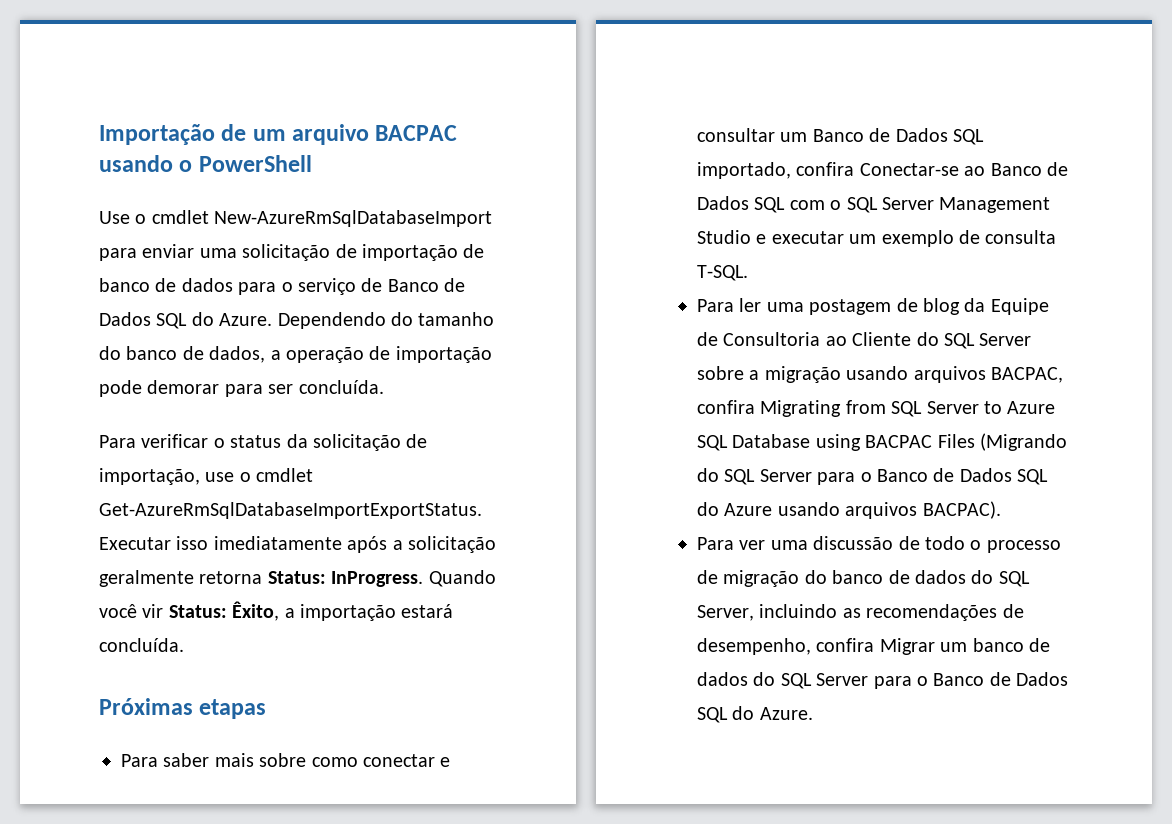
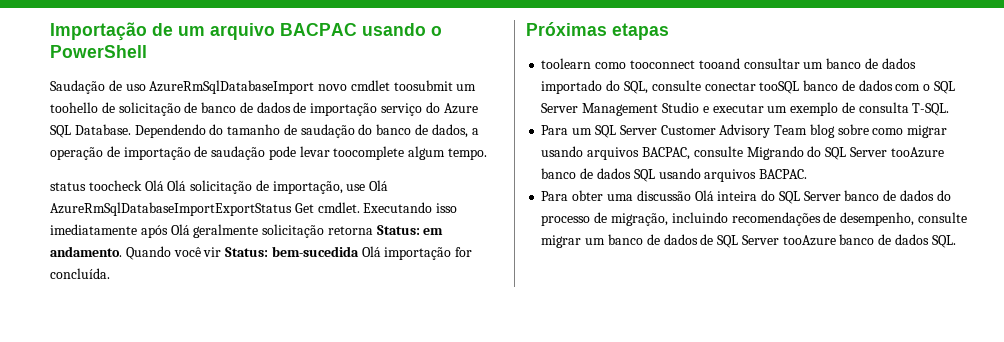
- Use o cmdlet New-AzureRmSqlDatabaseImport para enviar uma solicitação de importação de banco de dados para o serviço de Banco de Dados SQL do Azure.
+ Saudação de uso AzureRmSqlDatabaseImport novo cmdlet toosubmit um toohello de solicitação de banco de dados de importação serviço do Azure SQL Database.
- Dependendo do tamanho do banco de dados, a operação de importação pode demorar para ser concluída.
- Para verificar o status da solicitação de importação, use o cmdlet Get-AzureRmSqlDatabaseImportExportStatus. Executar isso imediatamente após a solicitação geralmente retorna Status: InProgress. Quando você vir Status: Êxito, a importação estará concluída.
+ Dependendo do tamanho de saudação do banco de dados, a operação de importação de saudação pode levar toocomplete algum tempo.
+ status toocheck Olá Olá solicitação de importação, use Olá AzureRmSqlDatabaseImportExportStatus Get cmdlet. Executando isso imediatamente após Olá geralmente solicitação retorna Status: em andamento. Quando você vir Status: bem-sucedida Olá importação for concluída.
  Próximas etapas
- Para saber mais sobre como conectar e consultar um Banco de Dados SQL importado, confira Conectar-se ao Banco de Dados SQL com o SQL Server Management Studio e executar um exemplo de consulta T-SQL.
+ toolearn como tooconnect tooand consultar um banco de dados importado do SQL, consulte conectar tooSQL banco de dados com o SQL Server Management Studio e executar um exemplo de consulta T-SQL.
- Para ler uma postagem de blog da Equipe de Consultoria ao Cliente do SQL Server sobre a migração usando arquivos BACPAC, confira Migrating from SQL Server to Azure SQL Database using BACPAC Files (Migrando do SQL Server para o Banco de Dados SQL do Azure usando arquivos BACPAC).
- Para ver uma discussão de todo o processo de migração do banco de dados do SQL Server, incluindo as recomendações de desempenho, confira Migrar um banco de dados do SQL Server para o Banco de Dados SQL do Azure.
+ Para um SQL Server Customer Advisory Team blog sobre como migrar usando arquivos BACPAC, consulte Migrando do SQL Server tooAzure banco de dados SQL usando arquivos BACPAC.
+ Para obter uma discussão Olá inteira do SQL Server banco de dados do processo de migração, incluindo recomendações de desempenho, consulte migrar um banco de dados de SQL Server tooAzure banco de dados SQL.

